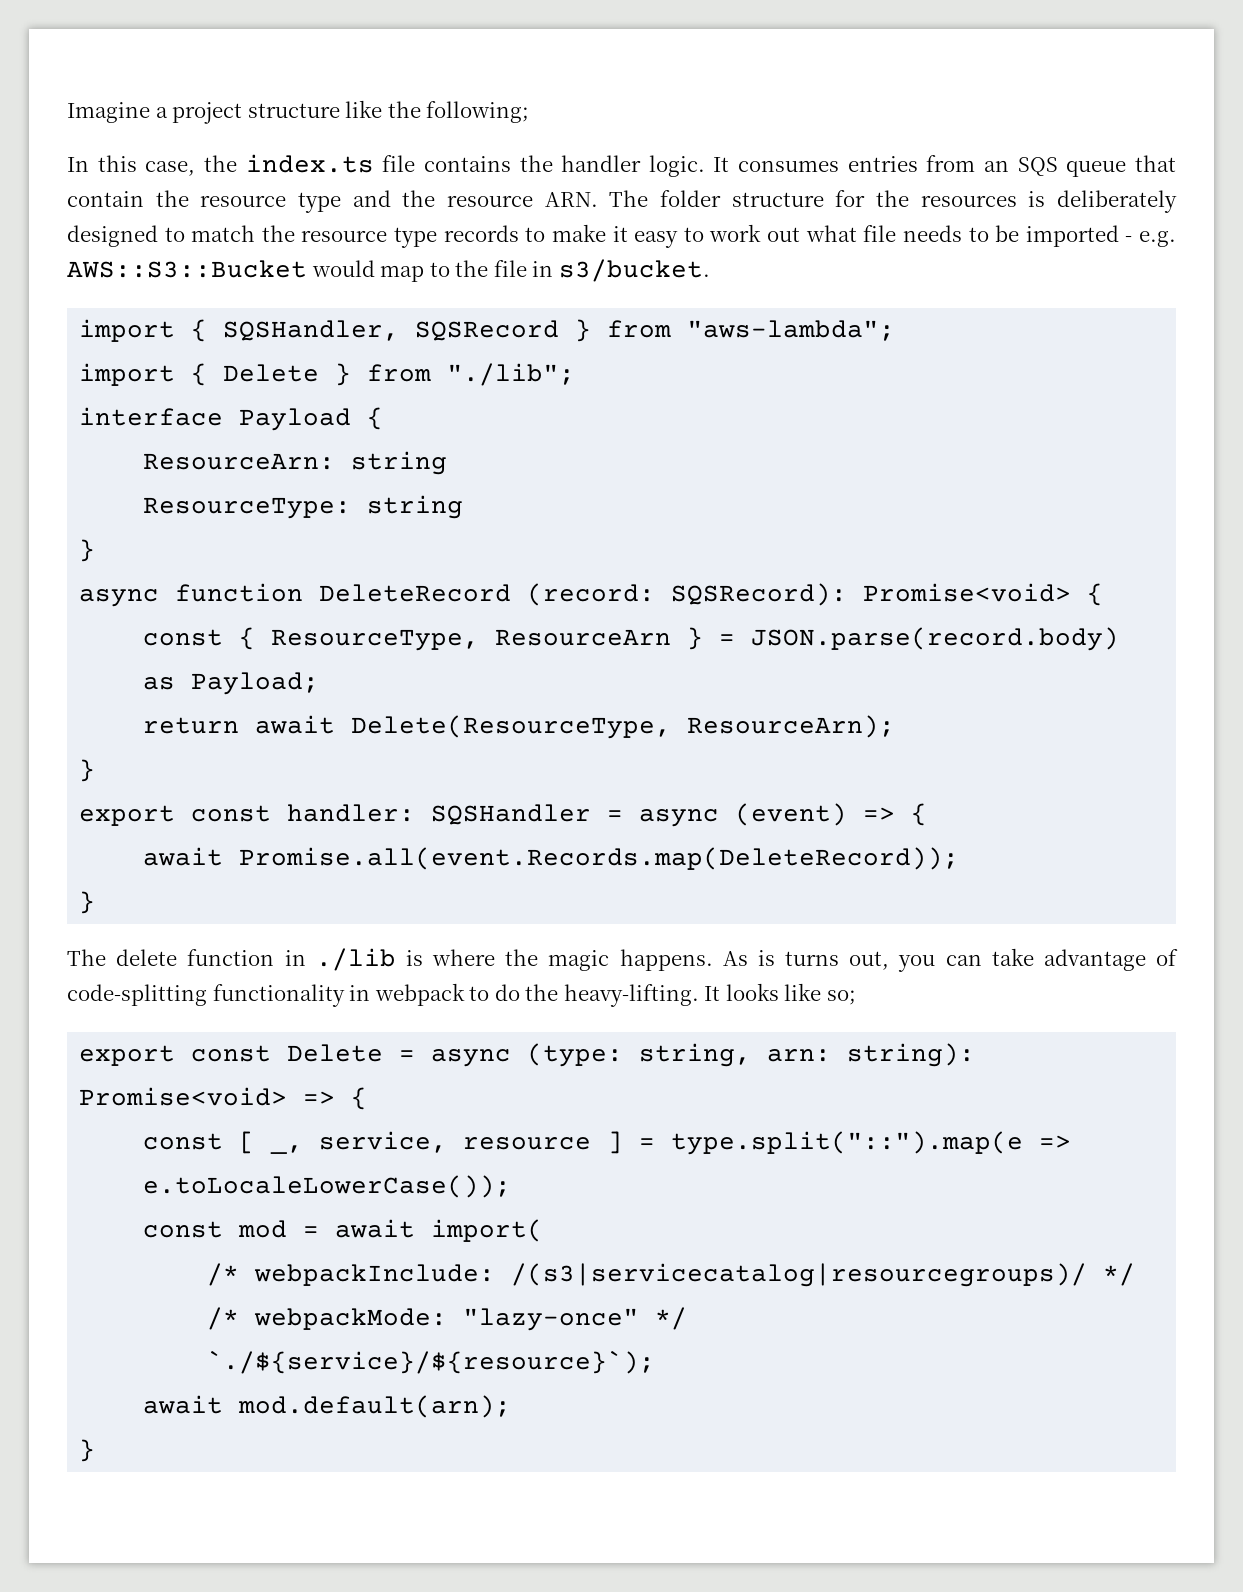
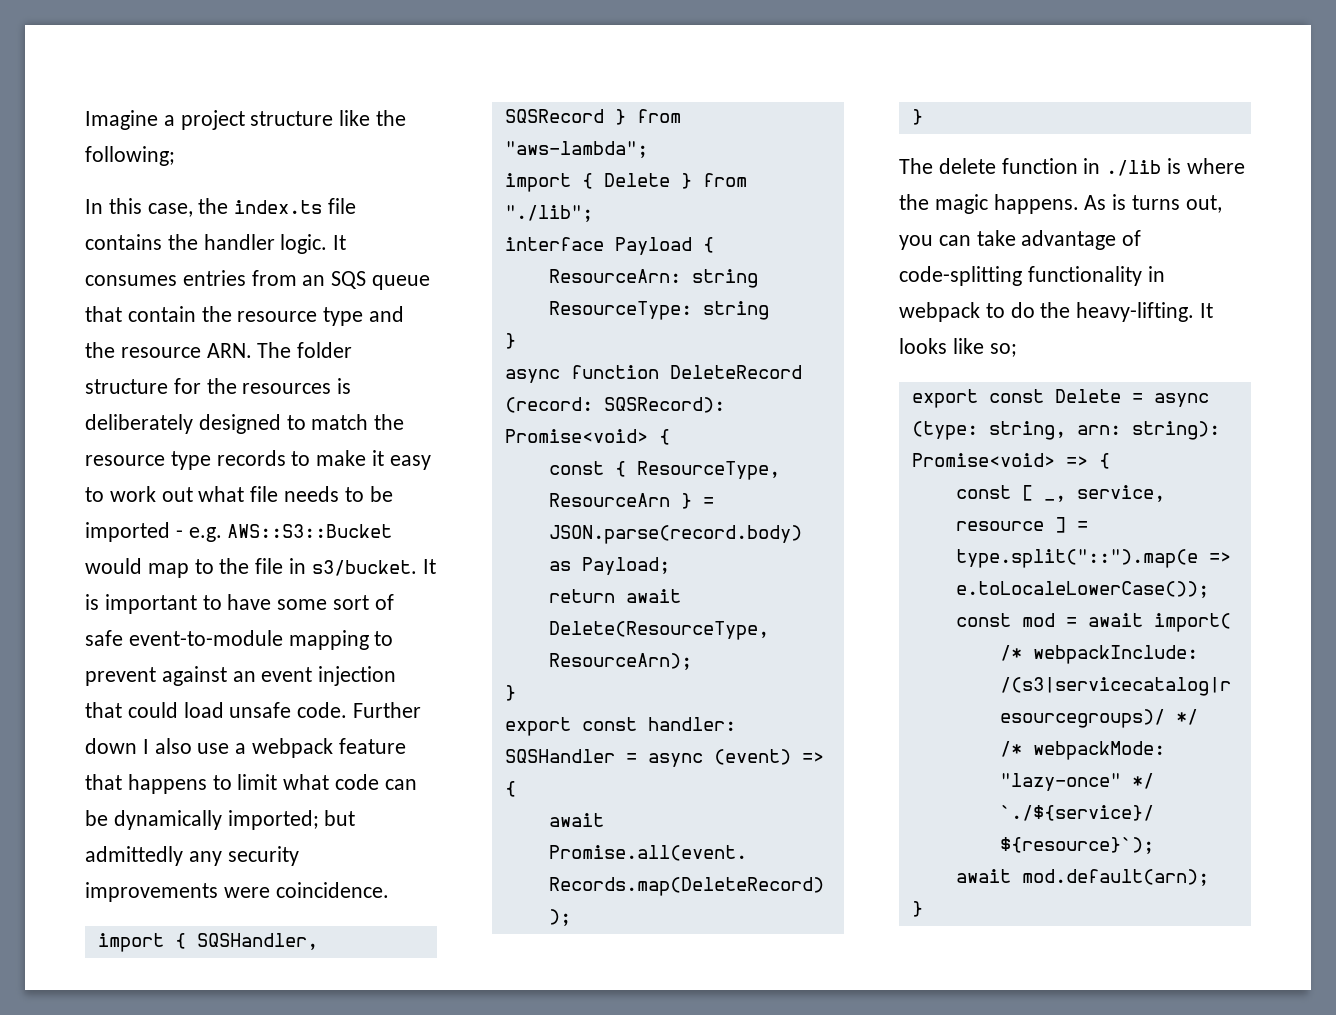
+ It is important to have some sort of safe event-to-module mapping to prevent against an event injection that could load unsafe code. Further down I also use a webpack feature that happens to limit what code can be dynamically imported; but admittedly any security improvements were coincidence.

